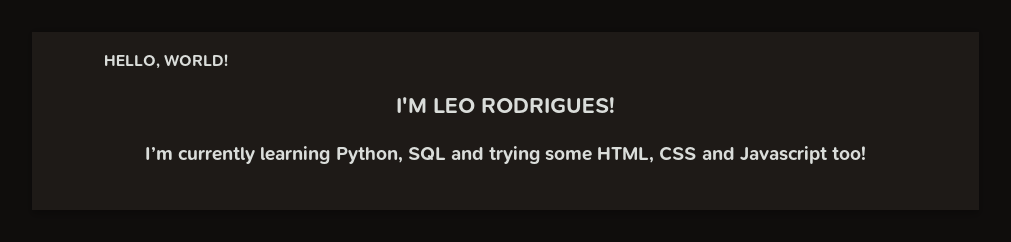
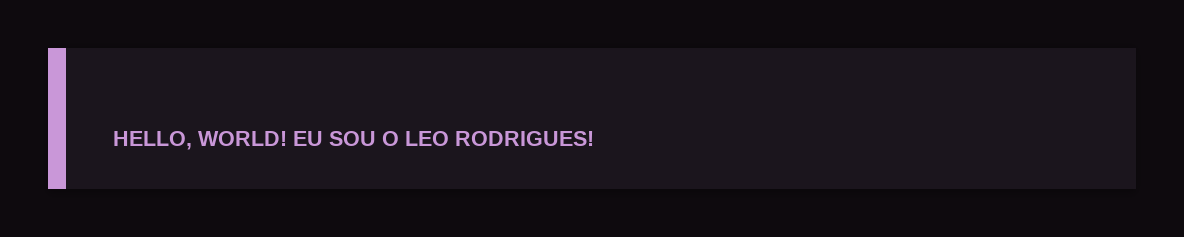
- HELLO, WORLD!
- I'M LEO RODRIGUES!
+ HELLO, WORLD! EU SOU O LEO RODRIGUES!
- I’m currently learning Python, SQL and trying some HTML, CSS and Javascript too!

